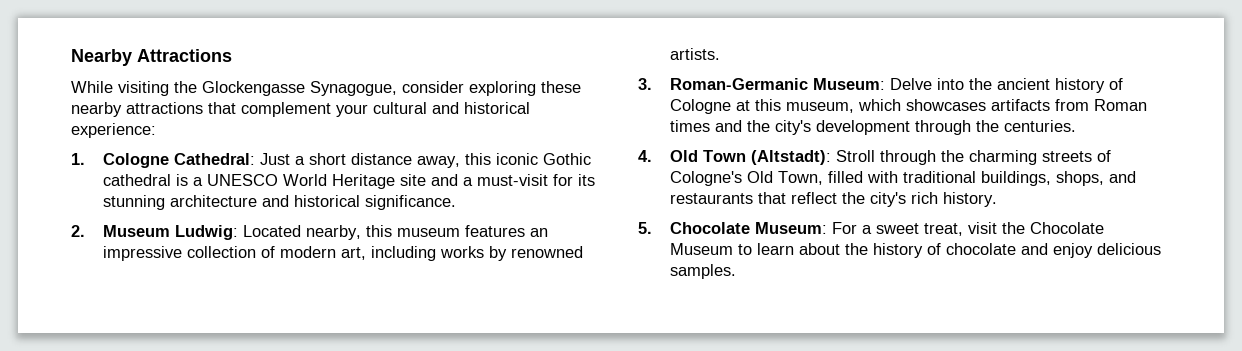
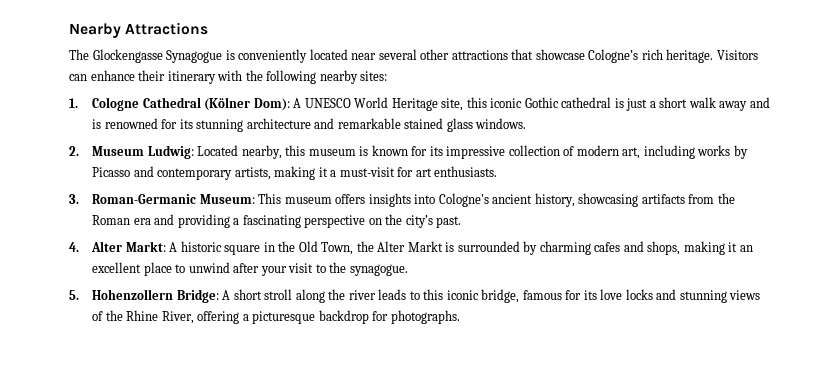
- While visiting the Glockengasse Synagogue, consider exploring these nearby attractions that complement your cultural and historical experience:
- 1. Cologne Cathedral: Just a short distance away, this iconic Gothic cathedral is a UNESCO World Heritage site and a must-visit for its stunning architecture and historical significance.
+ The Glockengasse Synagogue is conveniently located near several other attractions that showcase Cologne’s rich heritage. Visitors can enhance their itinerary with the following nearby sites:
+ 1. Cologne Cathedral (Kölner Dom): A UNESCO World Heritage site, this iconic Gothic cathedral is just a short walk away and is renowned for its stunning architecture and remarkable stained glass windows.
- 2. Museum Ludwig: Located nearby, this museum features an impressive collection of modern art, including works by renowned artists.
- 3. Roman-Germanic Museum: Delve into the ancient history of Cologne at this museum, which showcases artifacts from Roman times and the city's development through the centuries.
- 4. Old Town (Altstadt): Stroll through the charming streets of Cologne's Old Town, filled with traditional buildings, shops, and restaurants that reflect the city's rich history.
- 5. Chocolate Museum: For a sweet treat, visit the Chocolate Museum to learn about the history of chocolate and enjoy delicious samples.
+ 2. Museum Ludwig: Located nearby, this museum is known for its impressive collection of modern art, including works by Picasso and contemporary artists, making it a must-visit for art enthusiasts.
+ 3. Roman-Germanic Museum: This museum offers insights into Cologne's ancient history, showcasing artifacts from the Roman era and providing a fascinating perspective on the city’s past.
+ 4. Alter Markt: A historic square in the Old Town, the Alter Markt is surrounded by charming cafes and shops, making it an excellent place to unwind after your visit to the synagogue.
+ 5. Hohenzollern Bridge: A short stroll along the river leads to this iconic bridge, famous for its love locks and stunning views of the Rhine River, offering a picturesque backdrop for photographs.

